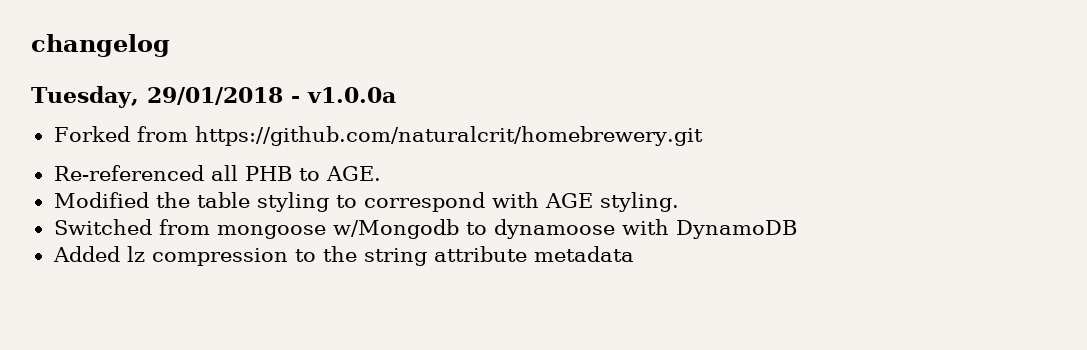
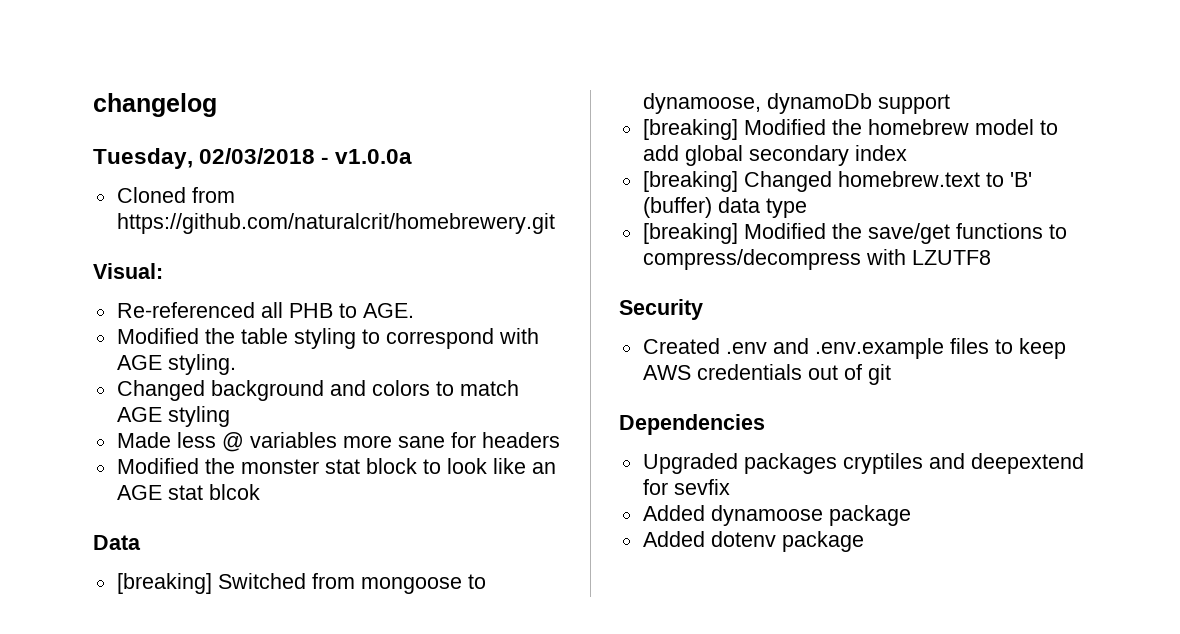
- Tuesday, 29/01/2018 - v1.0.0a
+ Tuesday, 02/03/2018 - v1.0.0a
- Forked from https://github.com/naturalcrit/homebrewery.git
+ Cloned from https://github.com/naturalcrit/homebrewery.git
+ Visual:
- Switched from mongoose w/Mongodb to dynamoose with DynamoDB
- Added lz compression to the string attribute metadata
+ Changed background and colors to match AGE styling
+ Made less @ variables more sane for headers
+ Modified the monster stat block to look like an AGE stat blcok
+ Data
+ [breaking] Switched from mongoose to dynamoose, dynamoDb support
+ [breaking] Modified the homebrew model to add global secondary index
+ [breaking] Changed homebrew.text to 'B' (buffer) data type
+ [breaking] Modified the save/get functions to compress/decompress with LZUTF8
+ Security
+ Created .env and .env.example files to keep AWS credentials out of git
+ Dependencies
+ Upgraded packages cryptiles and deepextend for sevfix
+ Added dynamoose package
+ Added dotenv package

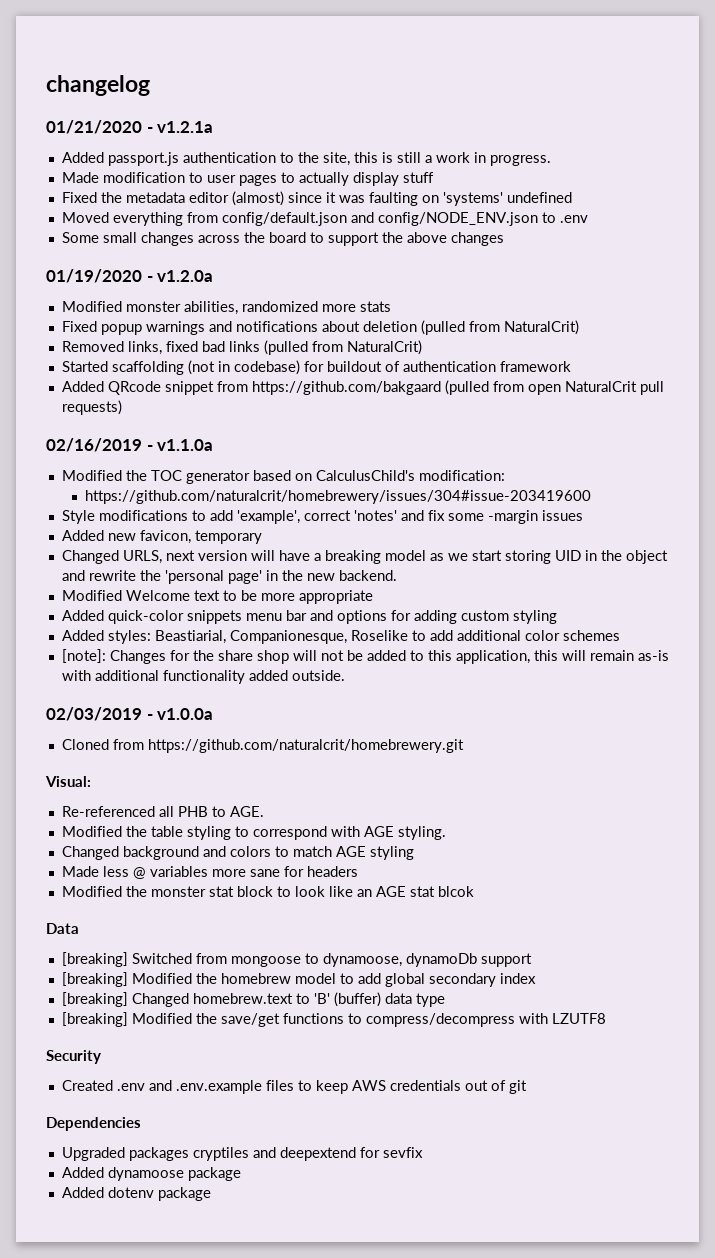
- Tuesday, 02/03/2018 - v1.0.0a
+ 01/21/2020 - v1.2.1a
+ Added passport.js authentication to the site, this is still a work in progress.
+ Made modification to user pages to actually display stuff
+ Fixed the metadata editor (almost) since it was faulting on 'systems' undefined
+ Moved everything from config/default.json and config/NODE_ENV.json to .env
+ Some small changes across the board to support the above changes
+ 01/19/2020 - v1.2.0a
+ Modified monster abilities, randomized more stats
+ Fixed popup warnings and notifications about deletion (pulled from NaturalCrit)
+ Removed links, fixed bad links (pulled from NaturalCrit)
+ Started scaffolding (not in codebase) for buildout of authentication framework
+ Added QRcode snippet from https://github.com/bakgaard (pulled from open NaturalCrit pull requests)
+ 02/16/2019 - v1.1.0a
+ Modified the TOC generator based on CalculusChild's modification:
+ https://github.com/naturalcrit/homebrewery/issues/304#issue-203419600
+ Style modifications to add 'example', correct 'notes' and fix some -margin issues
+ Added new favicon, temporary
+ Changed URLS, next version will have a breaking model as we start storing UID in the object and rewrite the 'personal page' in the new backend.
+ Modified Welcome text to be more appropriate
+ Added quick-color snippets menu bar and options for adding custom styling
+ Added styles: Beastiarial, Companionesque, Roselike to add additional color schemes
+ [note]: Changes for the share shop will not be added to this application, this will remain as-is with additional functionality added outside.
+ 02/03/2019 - v1.0.0a

